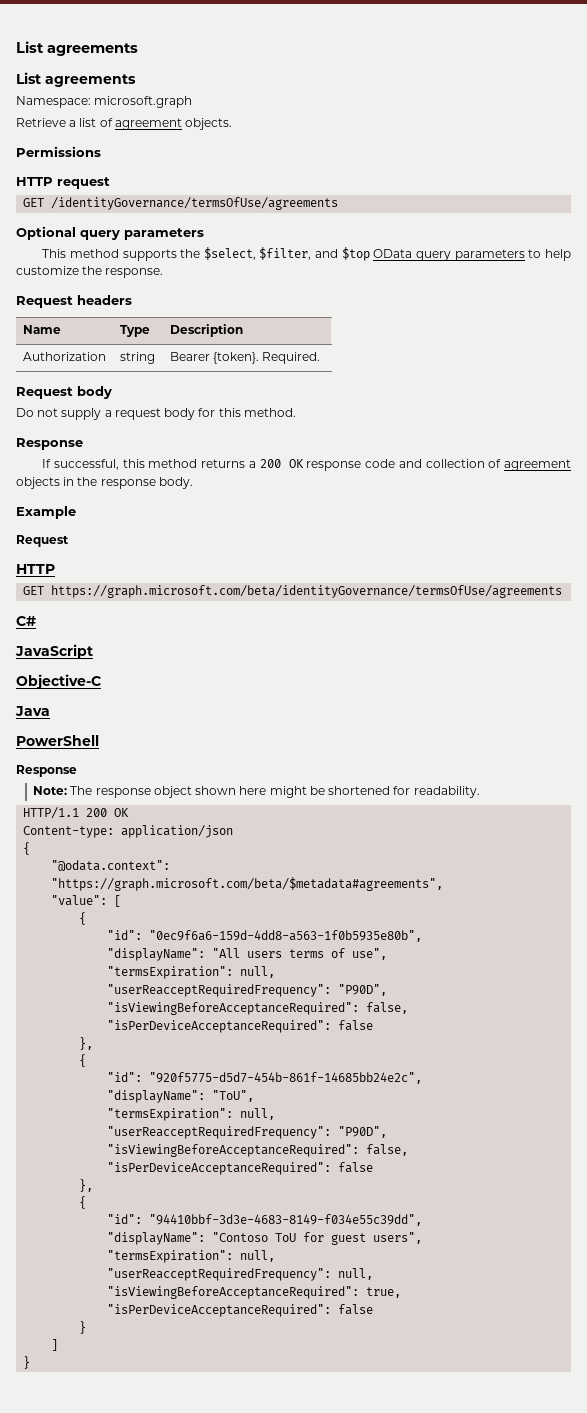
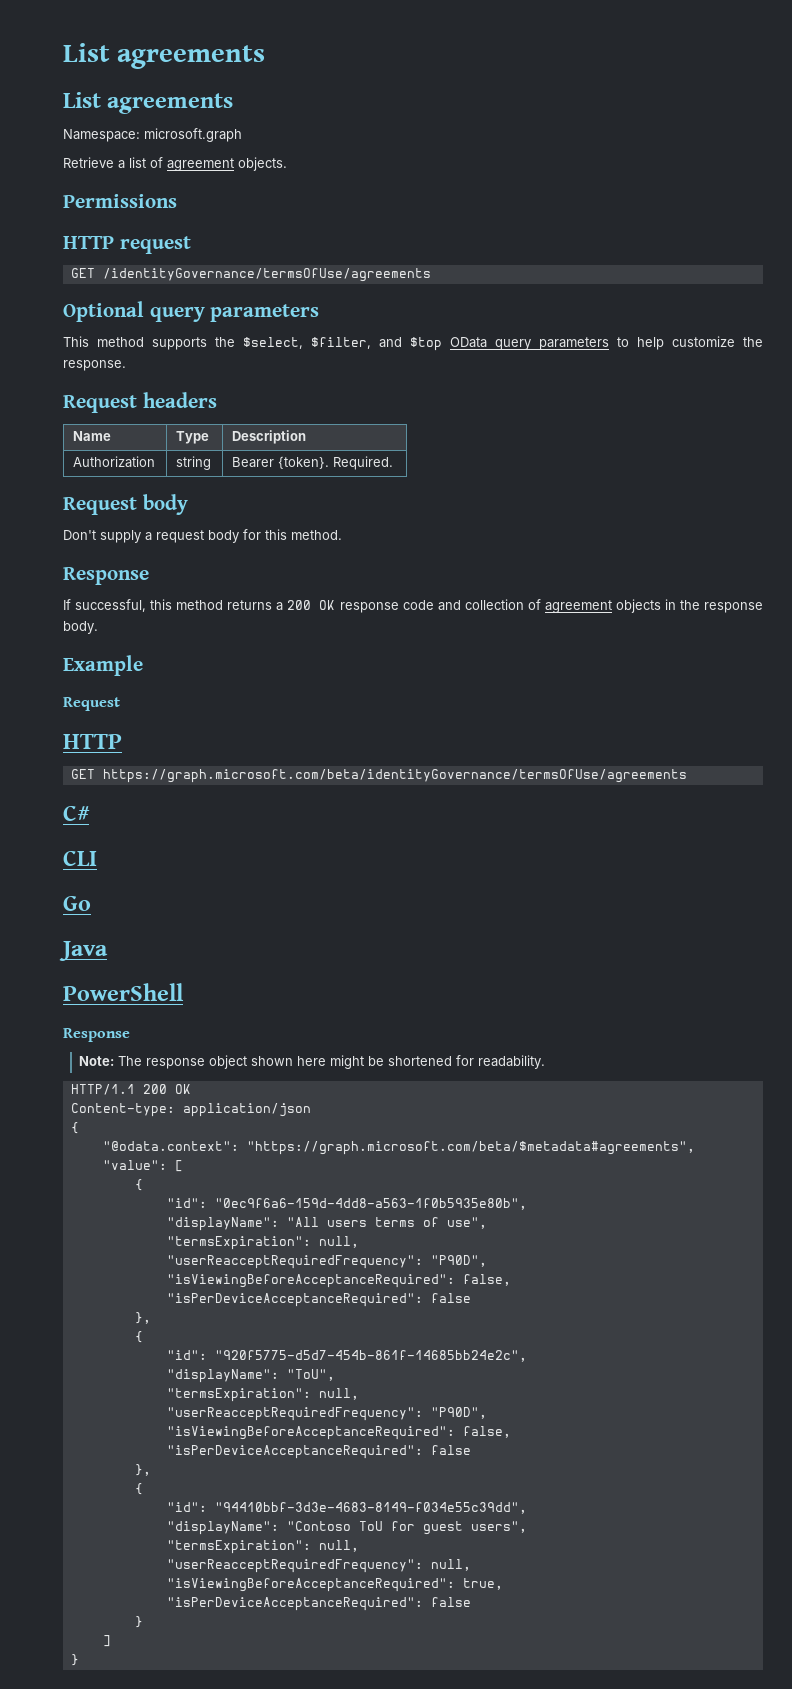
- Do not supply a request body for this method.
+ Don't supply a request body for this method.
- JavaScript
- Objective-C
+ CLI
+ Go

